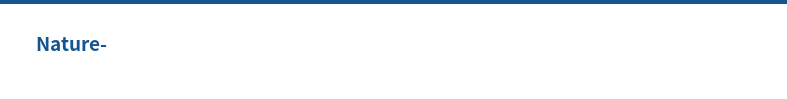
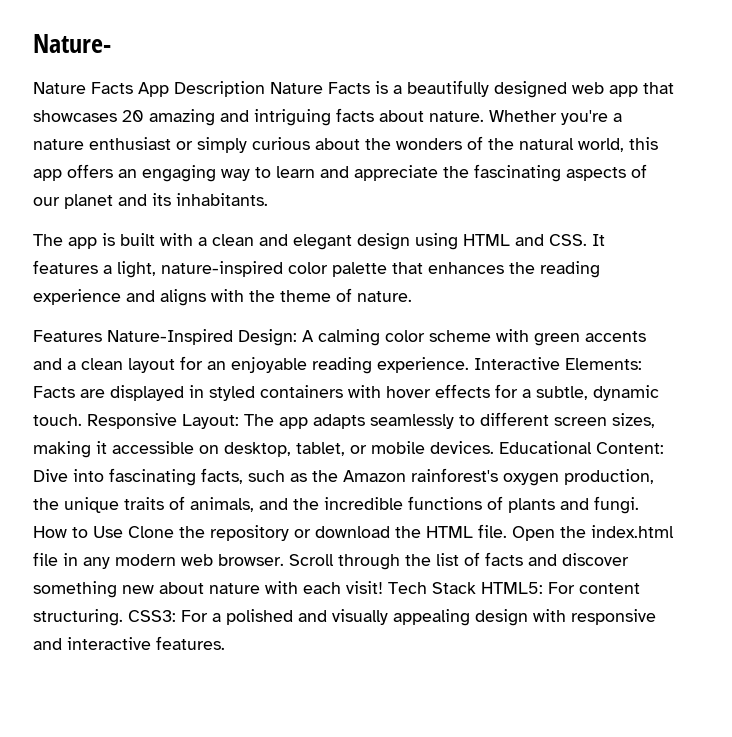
+ Nature Facts App Description Nature Facts is a beautifully designed web app that showcases 20 amazing and intriguing facts about nature. Whether you're a nature enthusiast or simply curious about the wonders of the natural world, this app offers an engaging way to learn and appreciate the fascinating aspects of our planet and its inhabitants.
+ The app is built with a clean and elegant design using HTML and CSS. It features a light, nature-inspired color palette that enhances the reading experience and aligns with the theme of nature.
+ Features Nature-Inspired Design: A calming color scheme with green accents and a clean layout for an enjoyable reading experience. Interactive Elements: Facts are displayed in styled containers with hover effects for a subtle, dynamic touch. Responsive Layout: The app adapts seamlessly to different screen sizes, making it accessible on desktop, tablet, or mobile devices. Educational Content: Dive into fascinating facts, such as the Amazon rainforest's oxygen production, the unique traits of animals, and the incredible functions of plants and fungi. How to Use Clone the repository or download the HTML file. Open the index.html file in any modern web browser. Scroll through the list of facts and discover something new about nature with each visit! Tech Stack HTML5: For content structuring. CSS3: For a polished and visually appealing design with responsive and interactive features.

